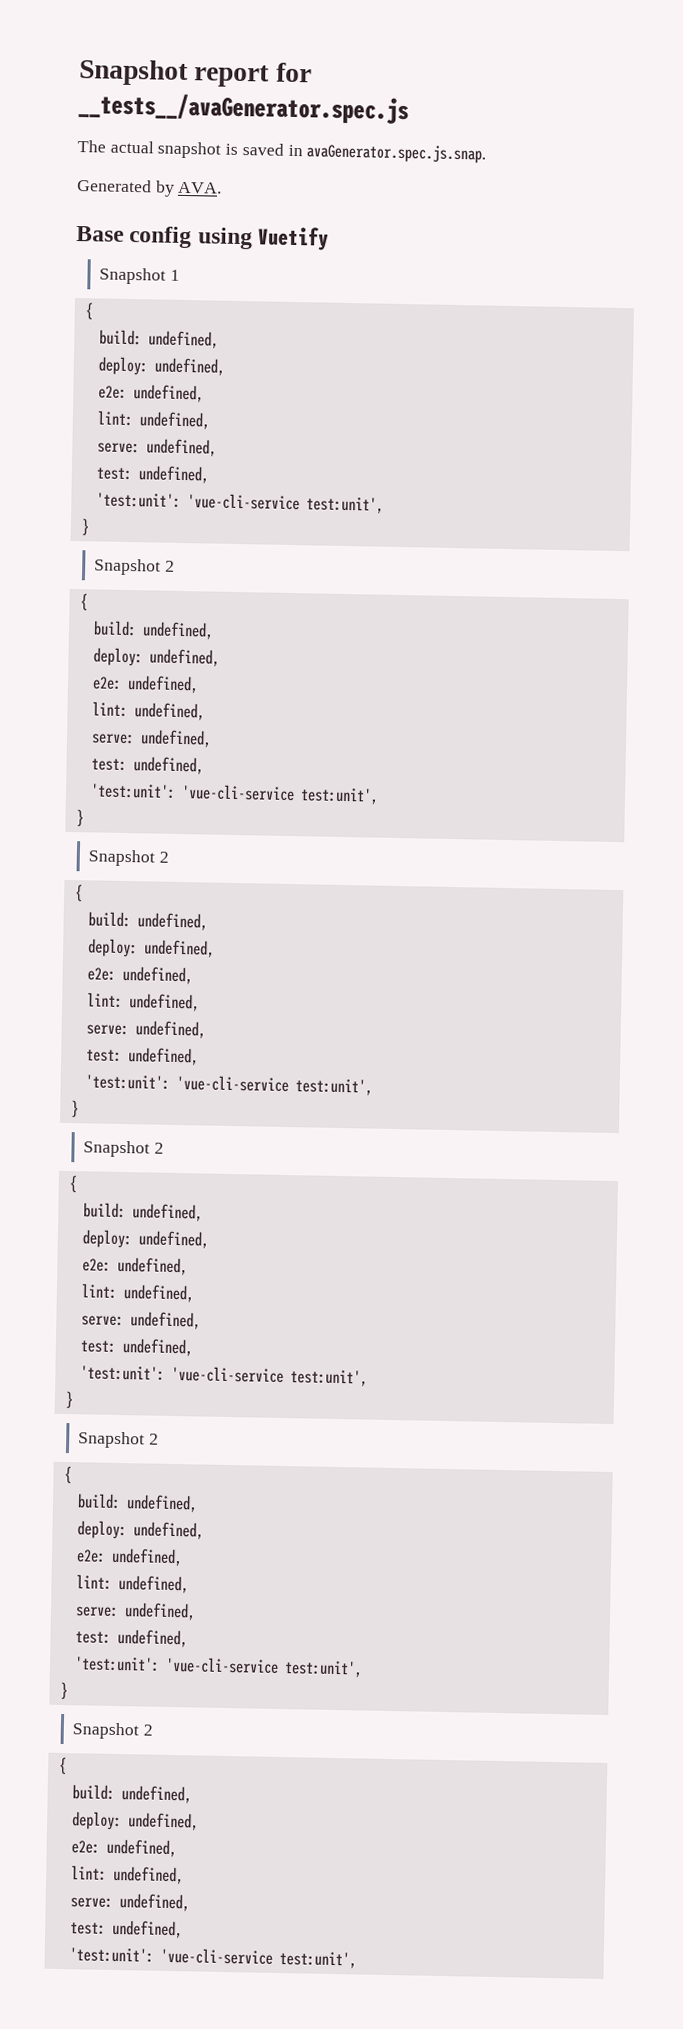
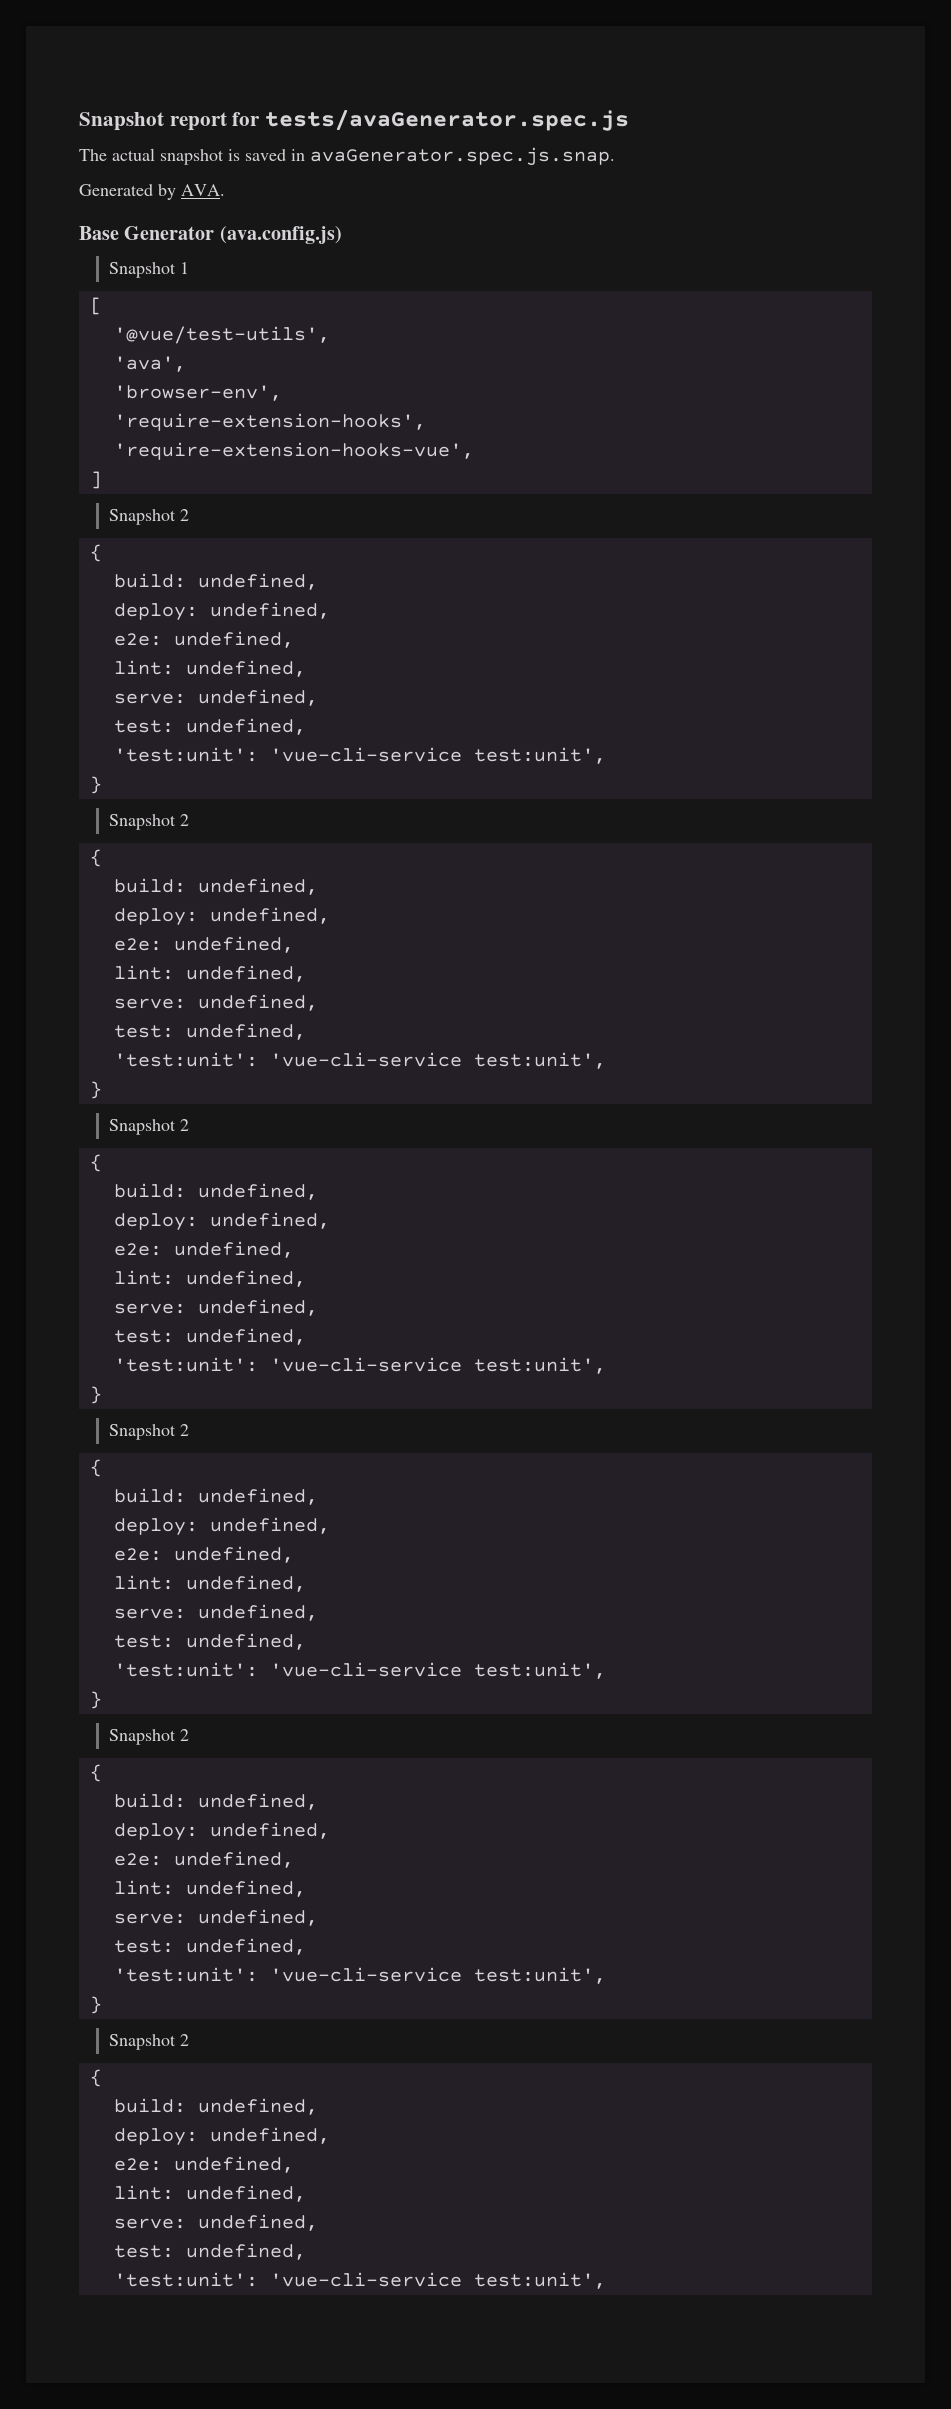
- Snapshot report for __tests__/avaGenerator.spec.js
+ Snapshot report for tests/avaGenerator.spec.js
- Base config using Vuetify
+ Base Generator (ava.config.js)
+ [
+ '@vue/test-utils',
+ 'ava',
+ 'browser-env',
+ 'require-extension-hooks',
+ 'require-extension-hooks-vue',
+ ]
+ Snapshot 2

